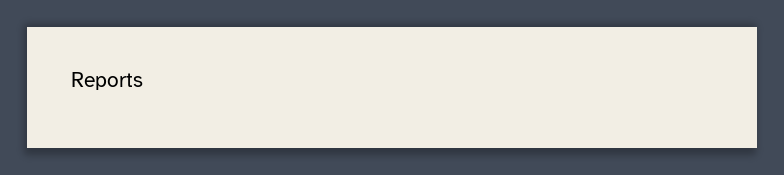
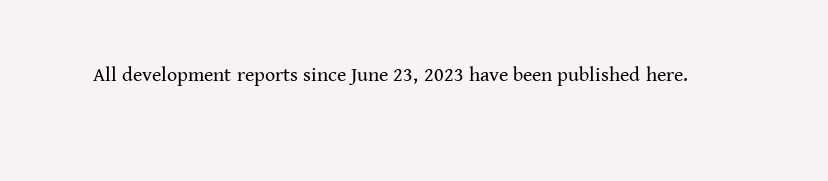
- Reports
+ All development reports since June 23, 2023 have been published here.

